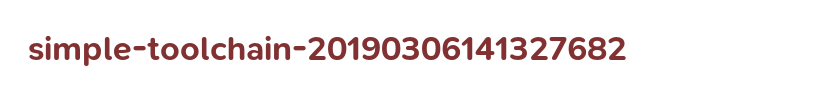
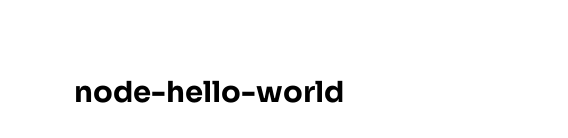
- simple-toolchain-20190306141327682
+ node-hello-world

